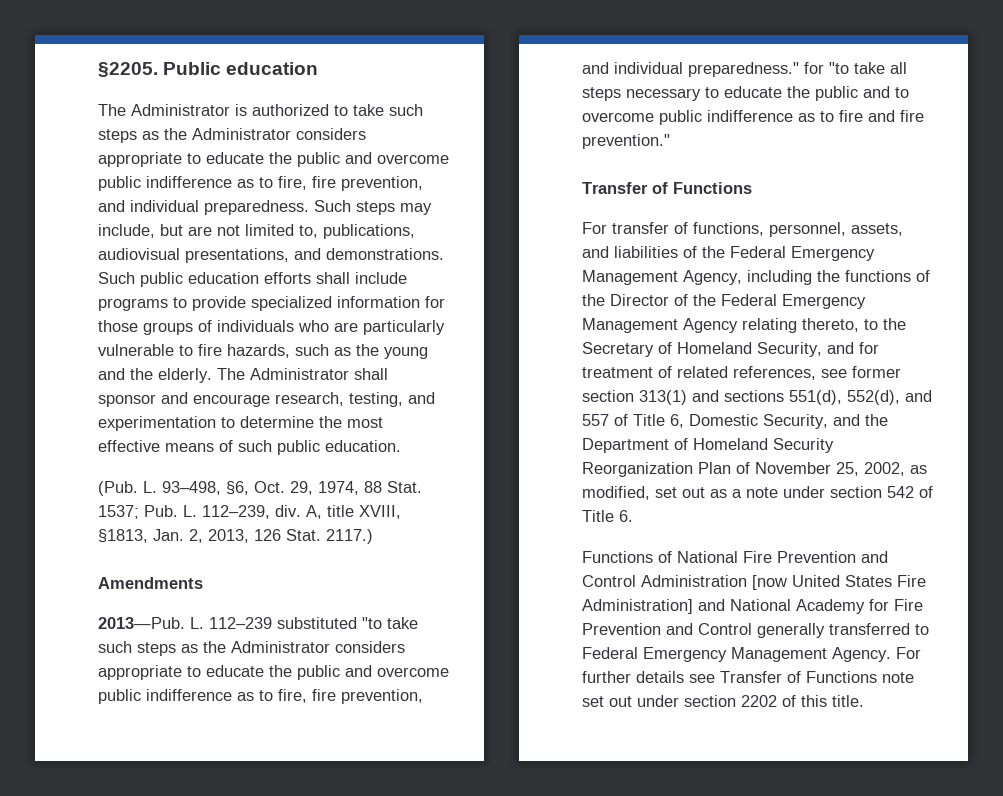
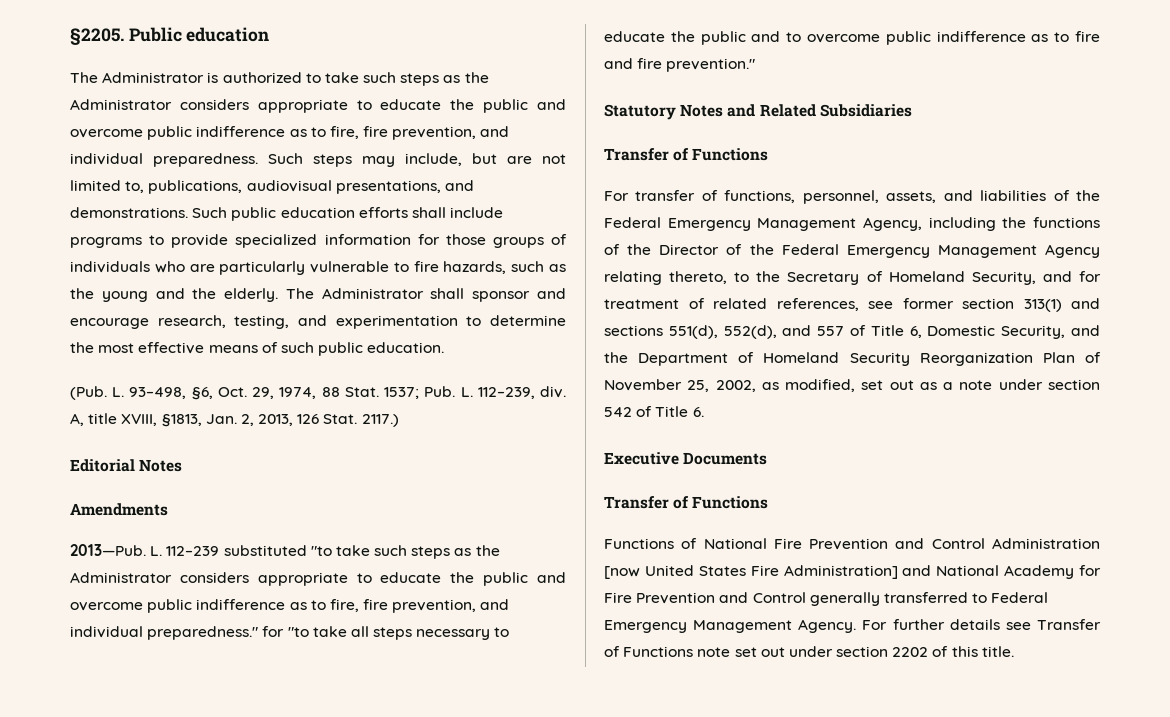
+ Editorial Notes
+ Statutory Notes and Related Subsidiaries
+ Executive Documents
+ Transfer of Functions

